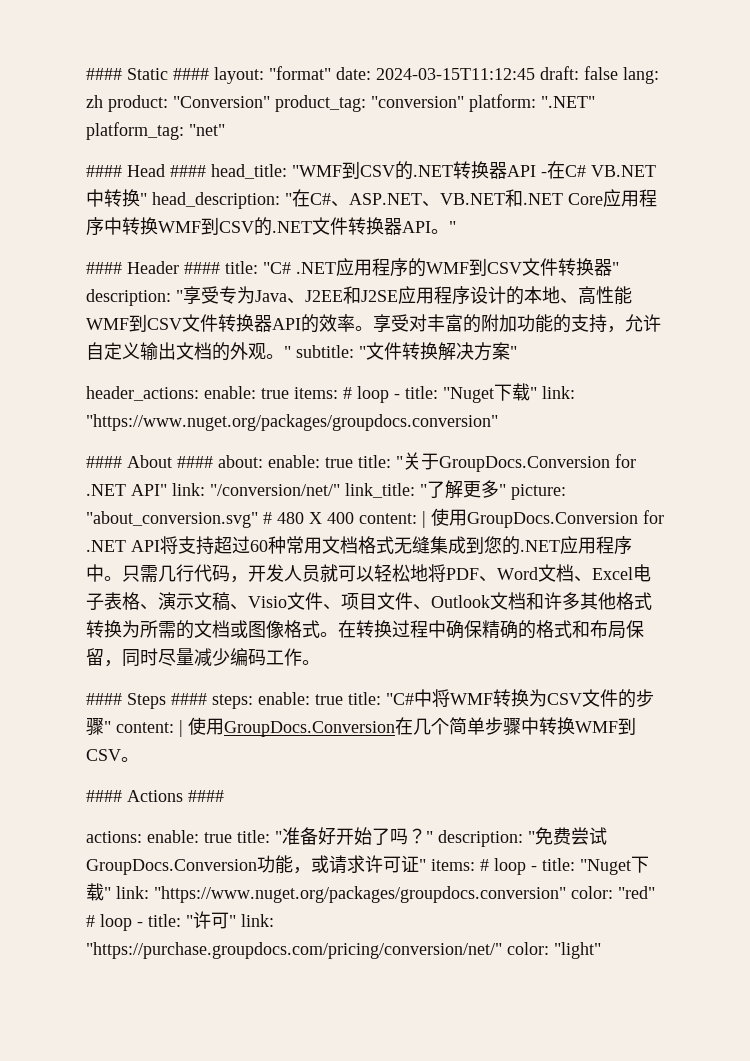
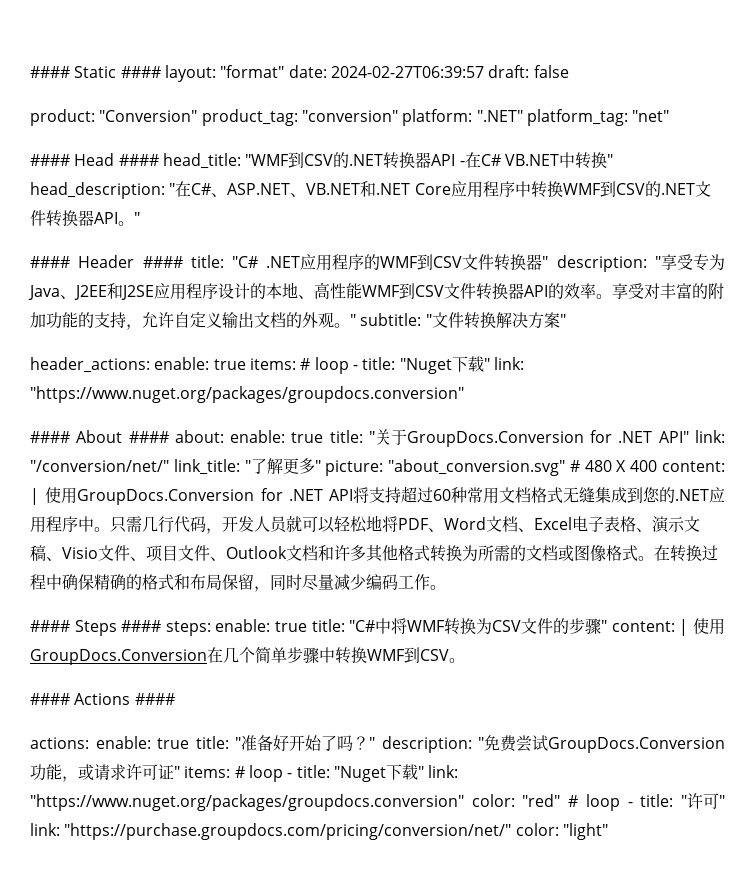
- #### Static #### layout: "format" date: 2024-03-15T11:12:45 draft: false lang: zh product: "Conversion" product_tag: "conversion" platform: ".NET" platform_tag: "net"
+ #### Static #### layout: "format" date: 2024-02-27T06:39:57 draft: false
+ product: "Conversion" product_tag: "conversion" platform: ".NET" platform_tag: "net"

